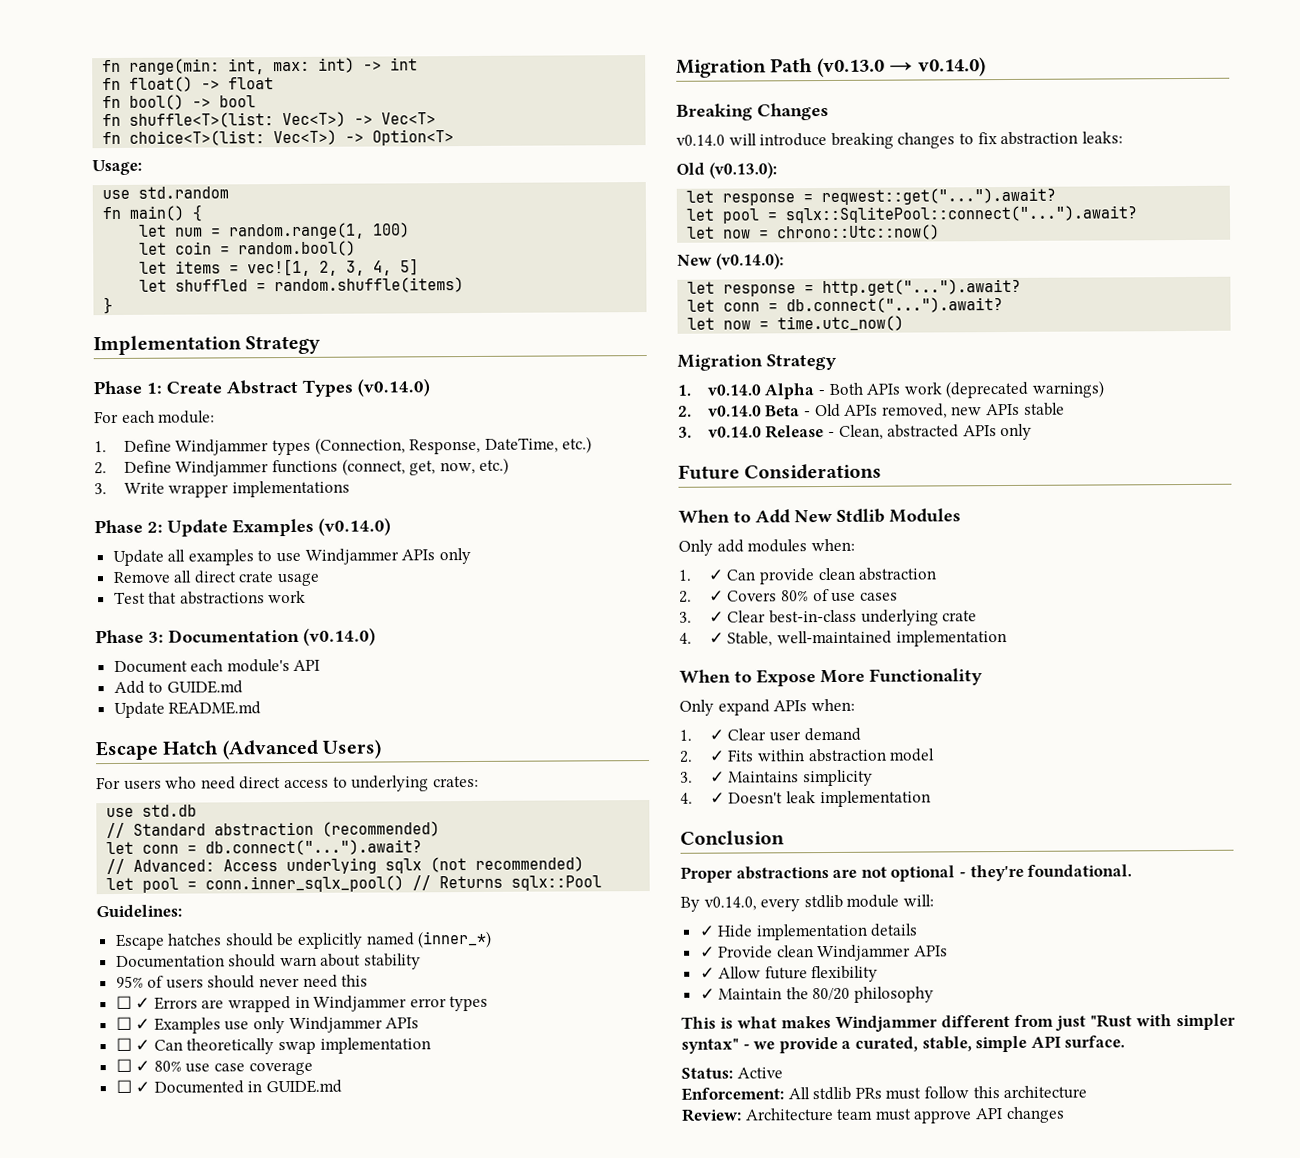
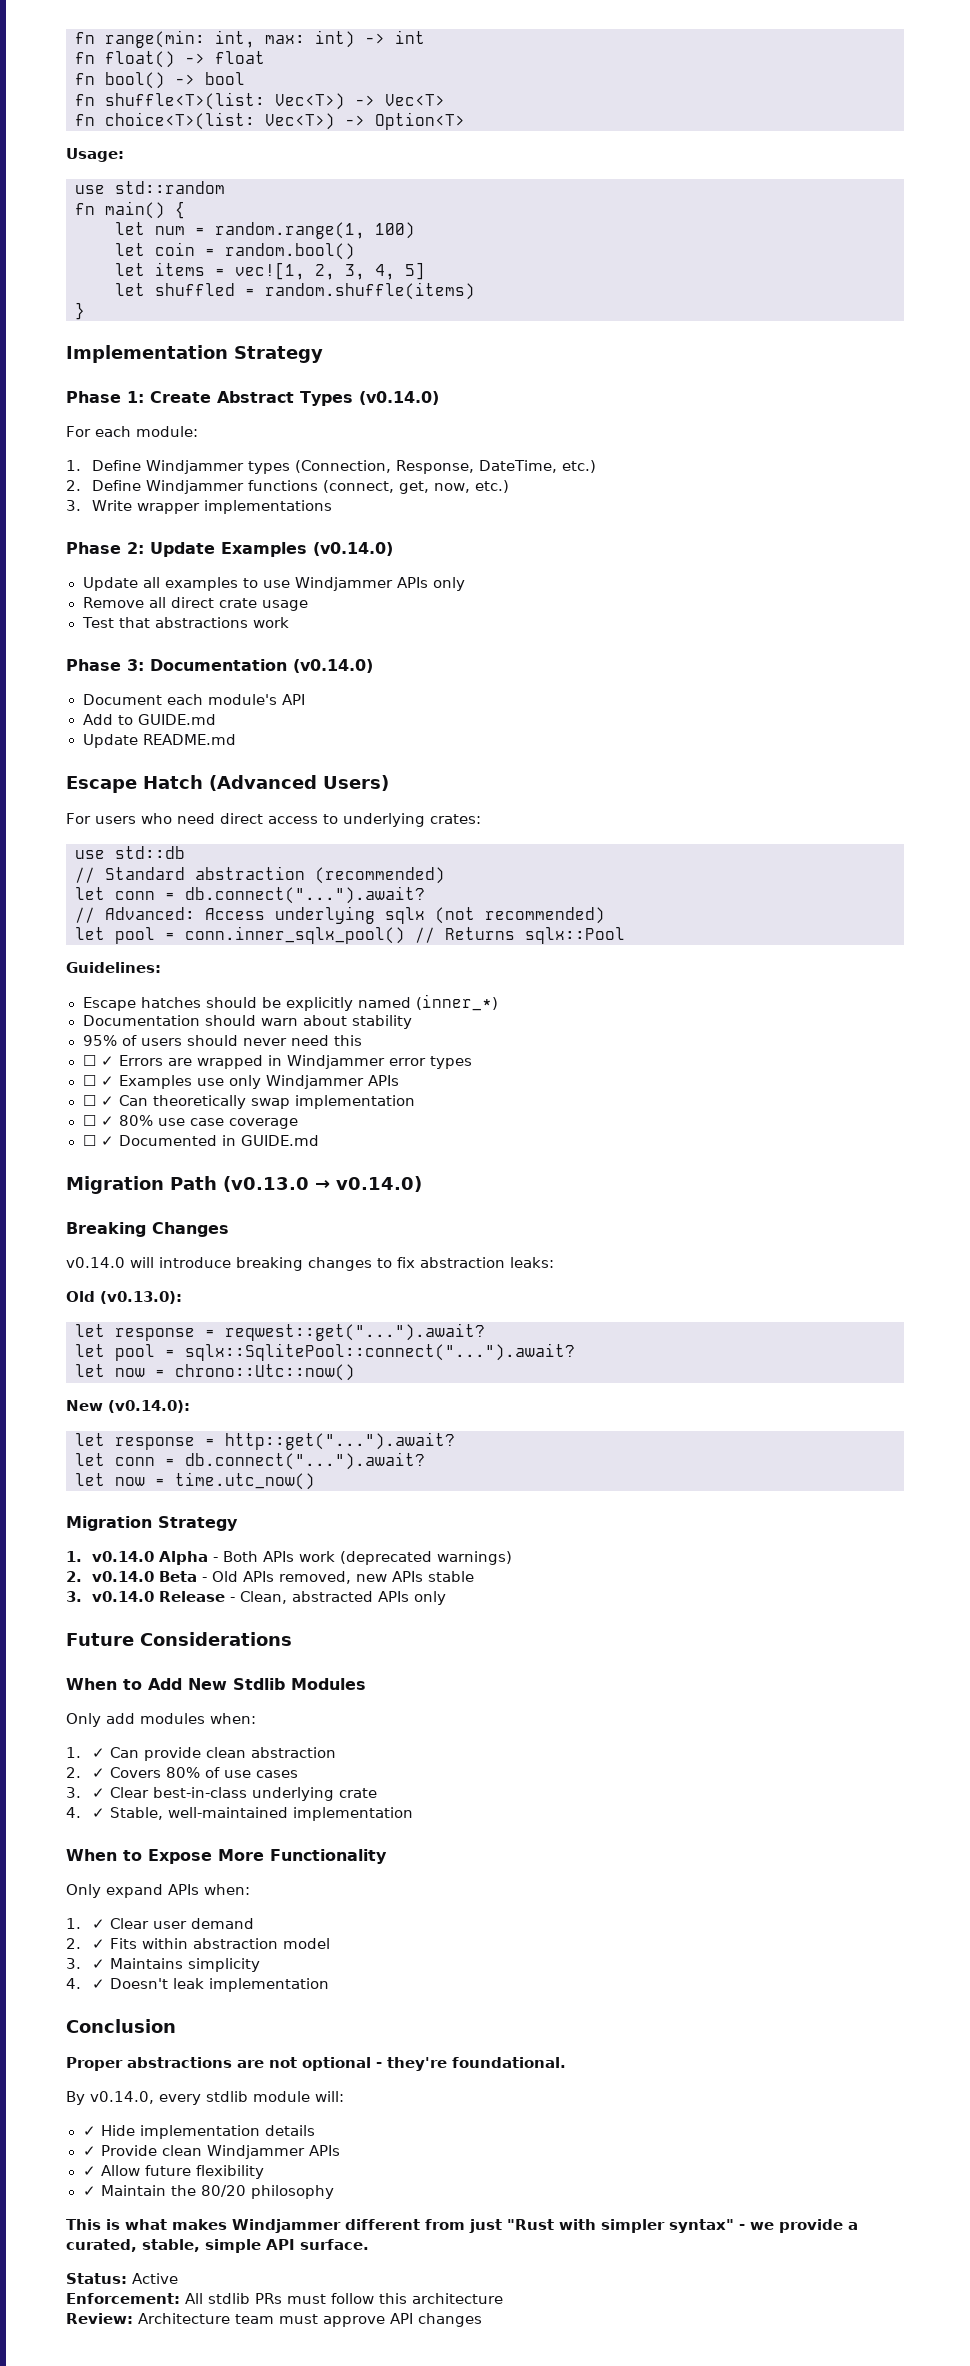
- use std.random
+ use std::random
- use std.db
+ use std::db
- let response = http.get("...").await?
+ let response = http::get("...").await?

